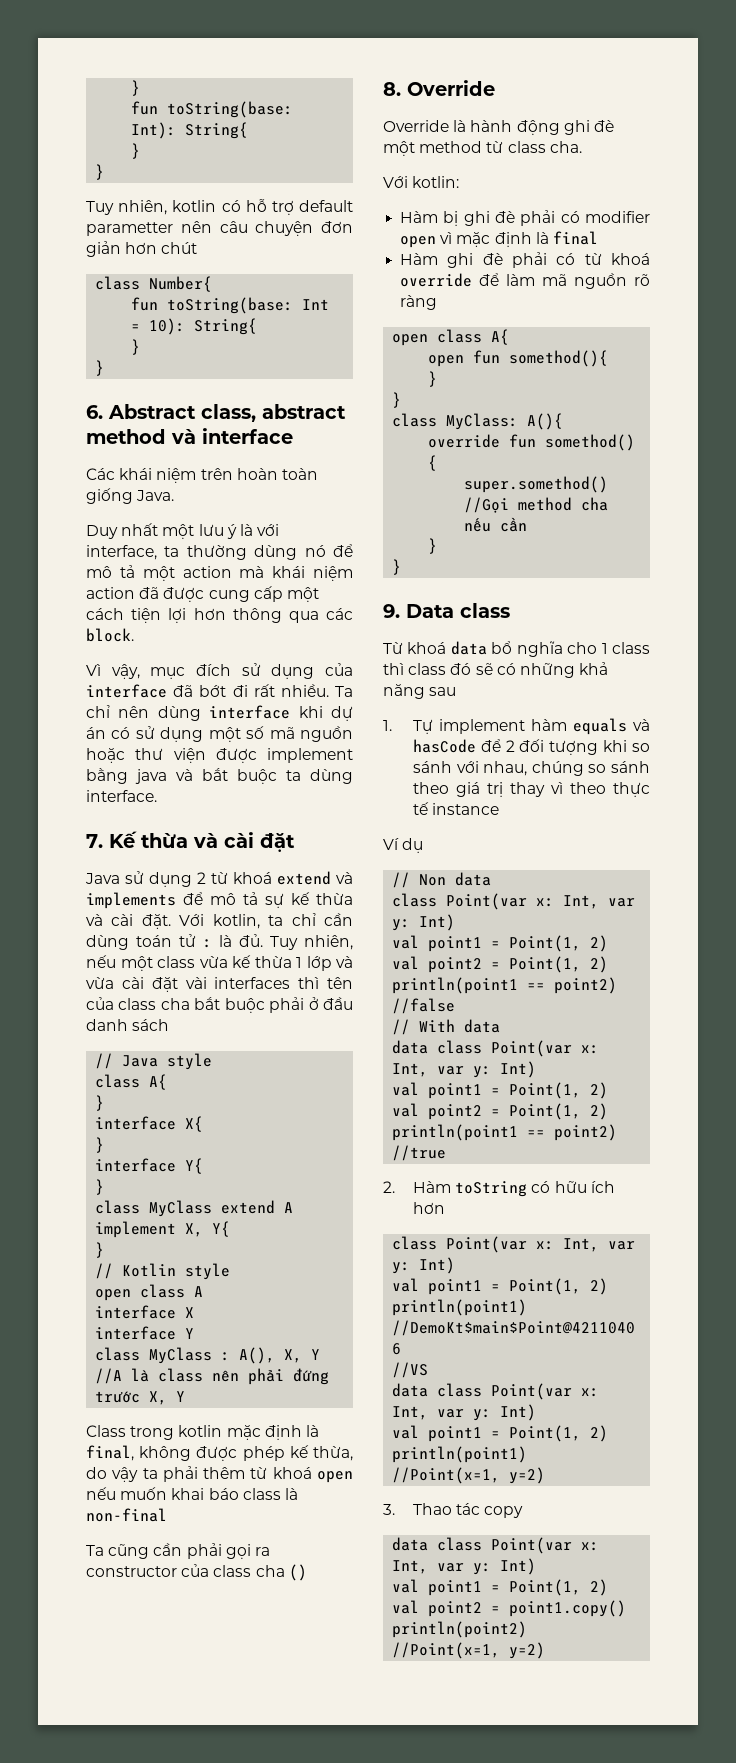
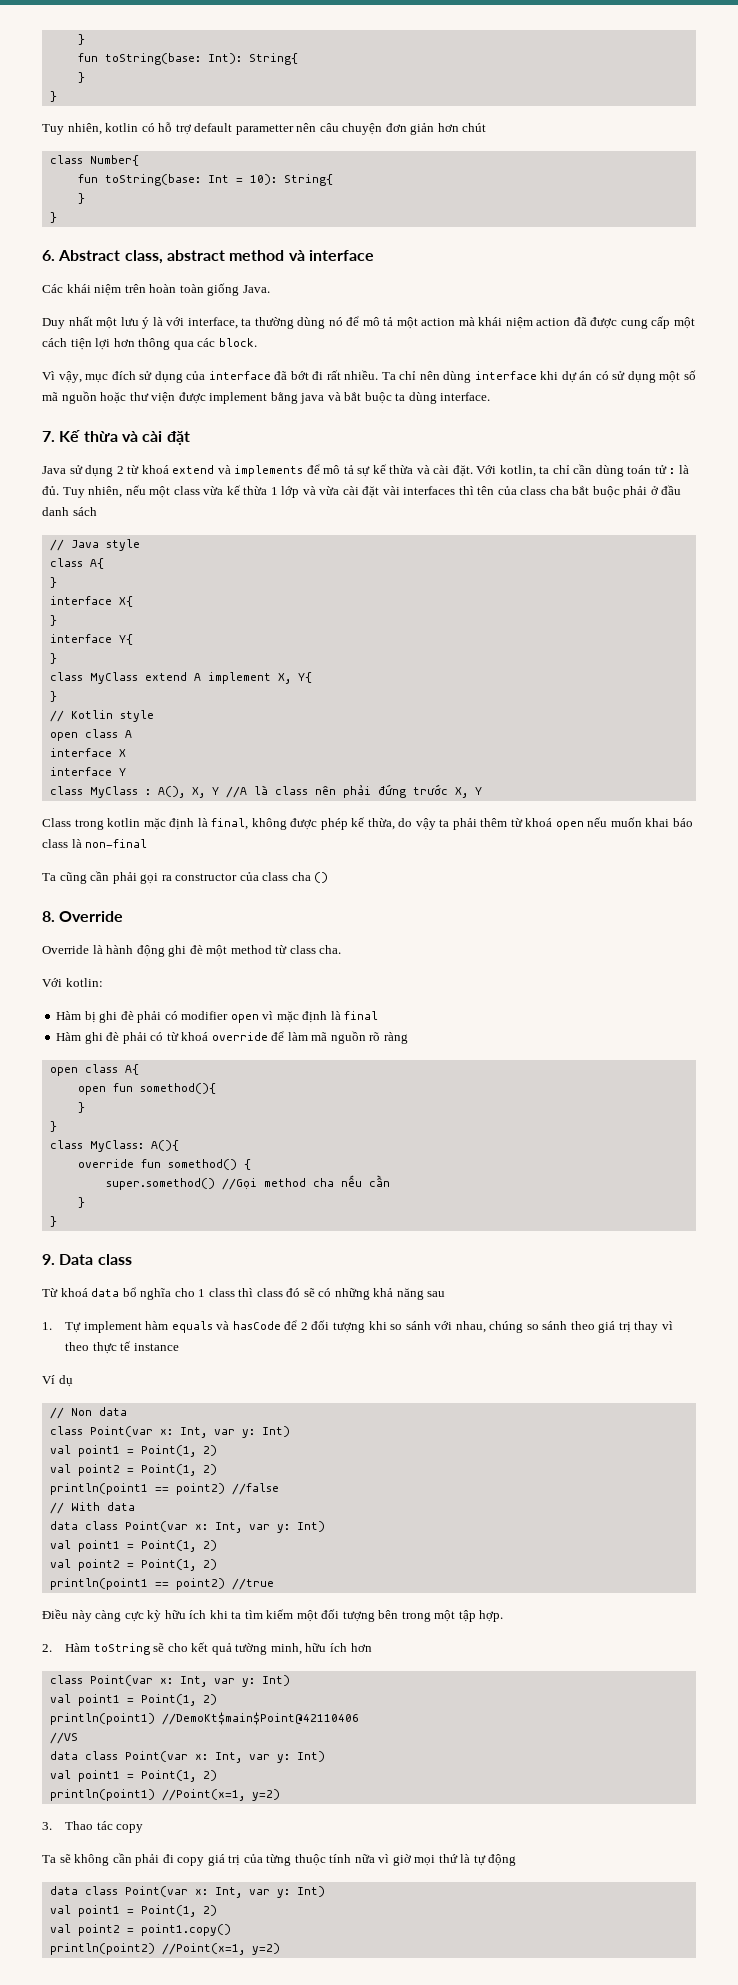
- 2. Hàm toString có hữu ích hơn
+ Điều này càng cực kỳ hữu ích khi ta tìm kiếm một đối tượng bên trong một tập hợp.
+ 2. Hàm toString sẽ cho kết quả tường minh, hữu ích hơn
+ Ta sẽ không cần phải đi copy giá trị của từng thuộc tính nữa vì giờ mọi thứ là tự động

